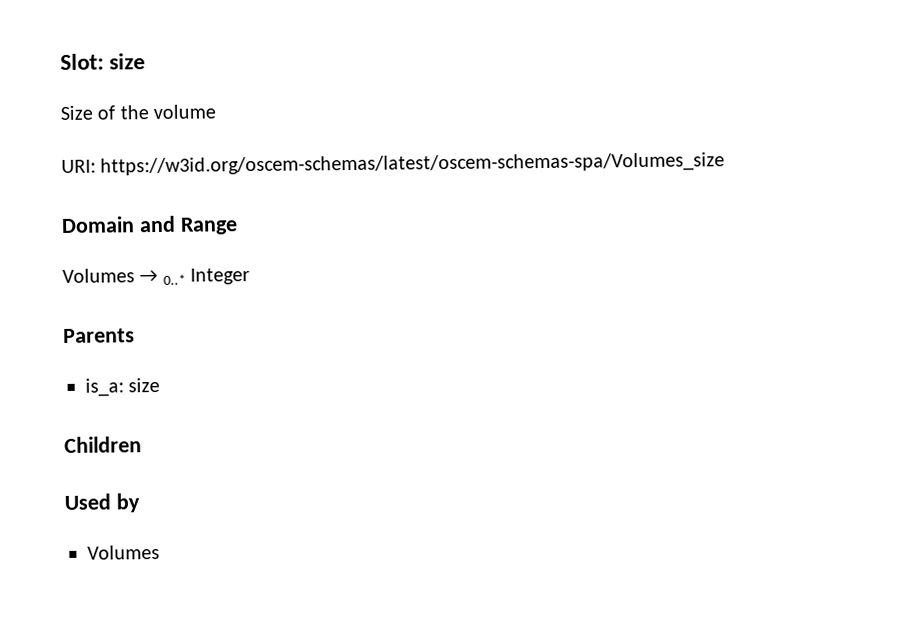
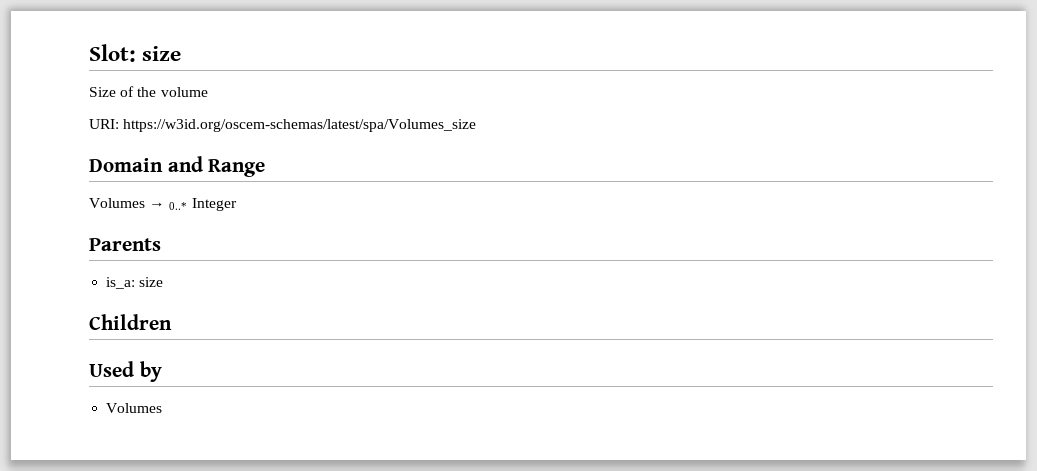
- URI: https://w3id.org/oscem-schemas/latest/oscem-schemas-spa/Volumes_size
+ URI: https://w3id.org/oscem-schemas/latest/spa/Volumes_size

